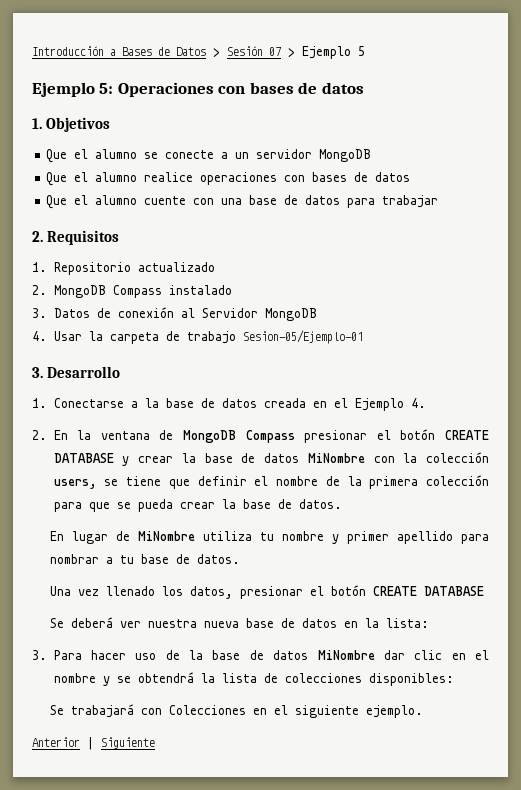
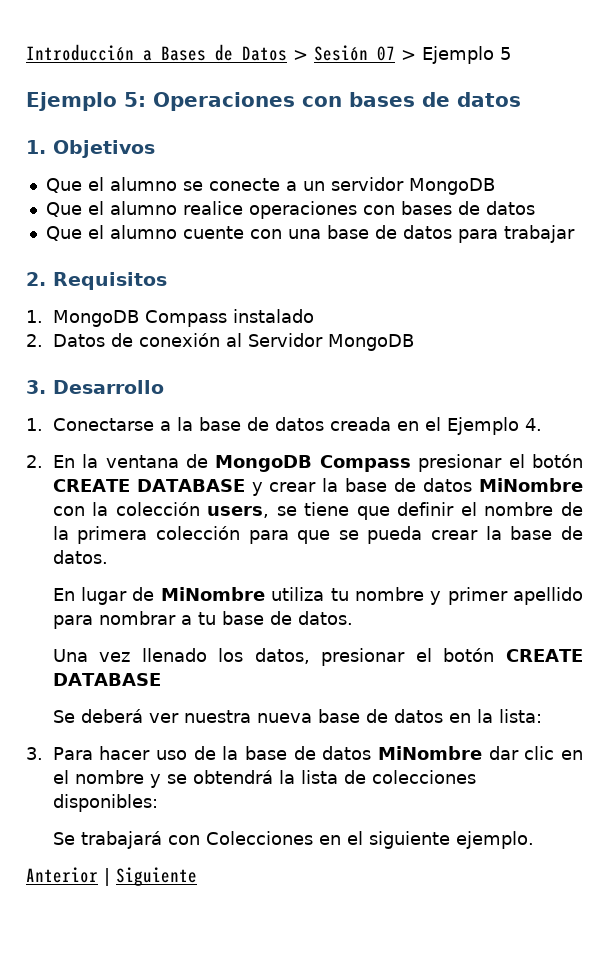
- 1. Repositorio actualizado
- 2. MongoDB Compass instalado
+ 1. MongoDB Compass instalado
- 3. Datos de conexión al Servidor MongoDB
+ 2. Datos de conexión al Servidor MongoDB
- 4. Usar la carpeta de trabajo Sesion-05/Ejemplo-01

